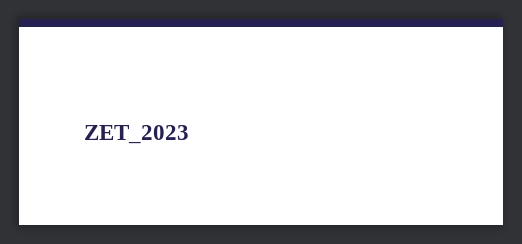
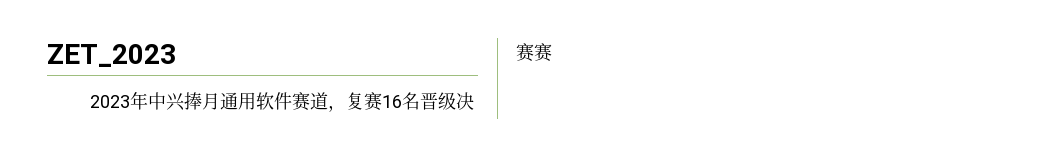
+ 2023年中兴捧月通用软件赛道，复赛16名晋级决赛赛

